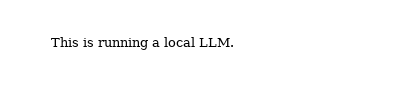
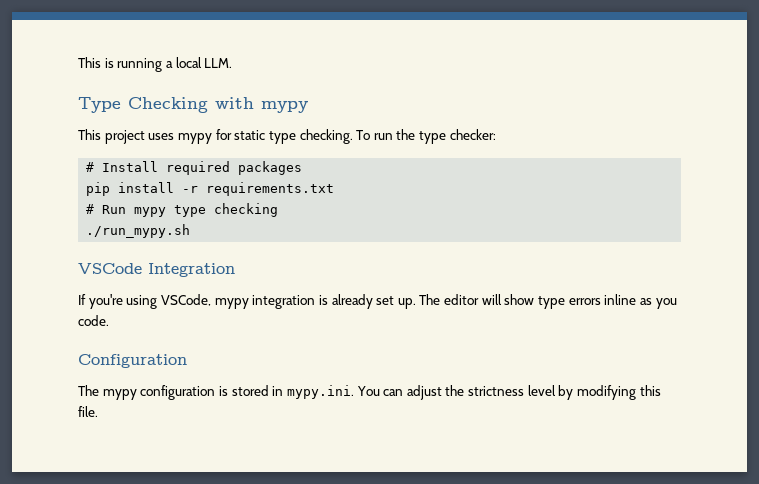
+ Type Checking with mypy
+ This project uses mypy for static type checking. To run the type checker:
+ # Install required packages
+ pip install -r requirements.txt
+ # Run mypy type checking
+ ./run_mypy.sh
+ VSCode Integration
+ If you're using VSCode, mypy integration is already set up. The editor will show type errors inline as you code.
+ Configuration
+ The mypy configuration is stored in mypy.ini. You can adjust the strictness level by modifying this file.

